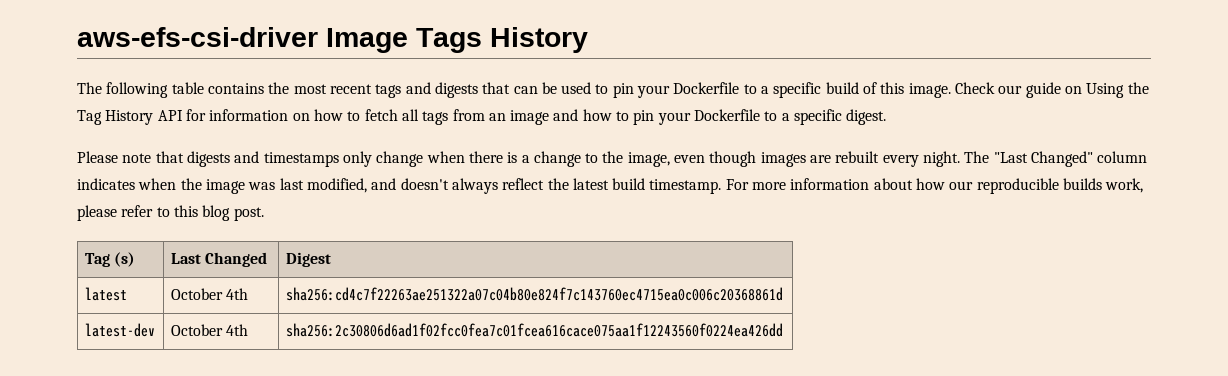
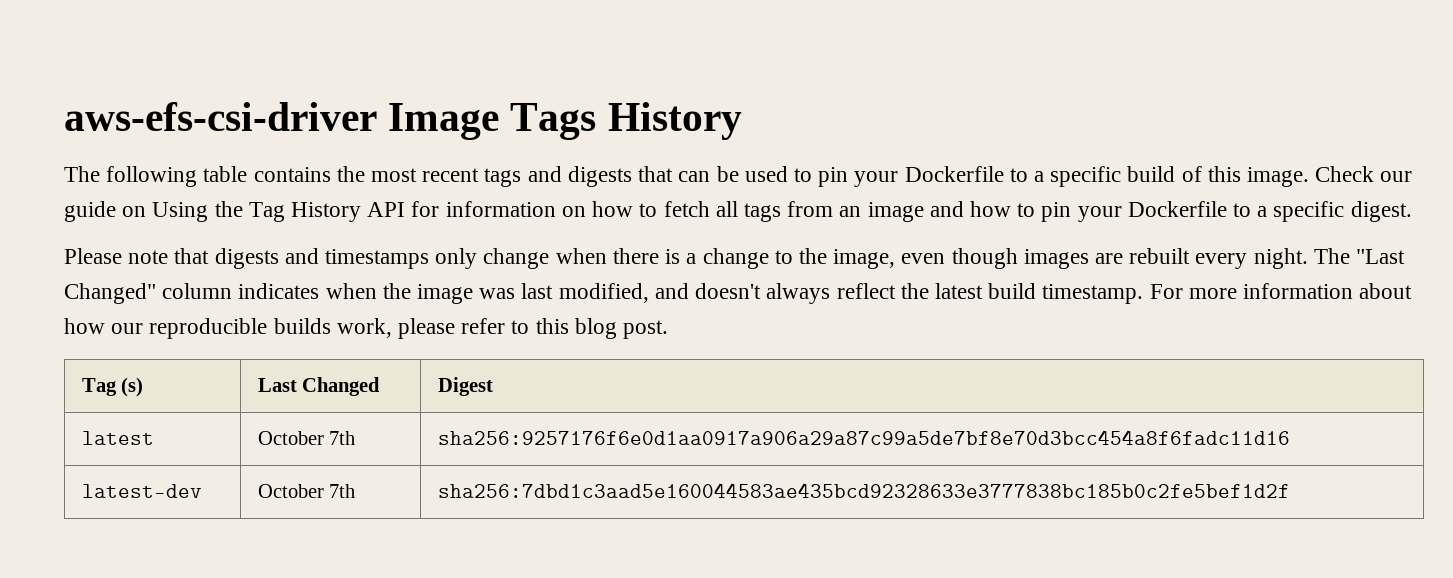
- latest | October 4th | sha256:cd4c7f22263ae251322a07c04b80e824f7c143760ec4715ea0c006c20368861d
+ latest | October 7th | sha256:9257176f6e0d1aa0917a906a29a87c99a5de7bf8e70d3bcc454a8f6fadc11d16
- latest-dev | October 4th | sha256:2c30806d6ad1f02fcc0fea7c01fcea616cace075aa1f12243560f0224ea426dd
+ latest-dev | October 7th | sha256:7dbd1c3aad5e160044583ae435bcd92328633e3777838bc185b0c2fe5bef1d2f

